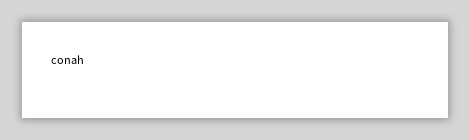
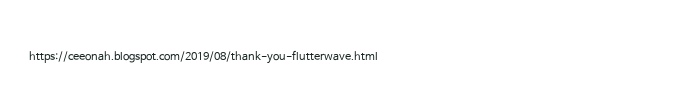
- conah
+ https://ceeonah.blogspot.com/2019/08/thank-you-flutterwave.html

